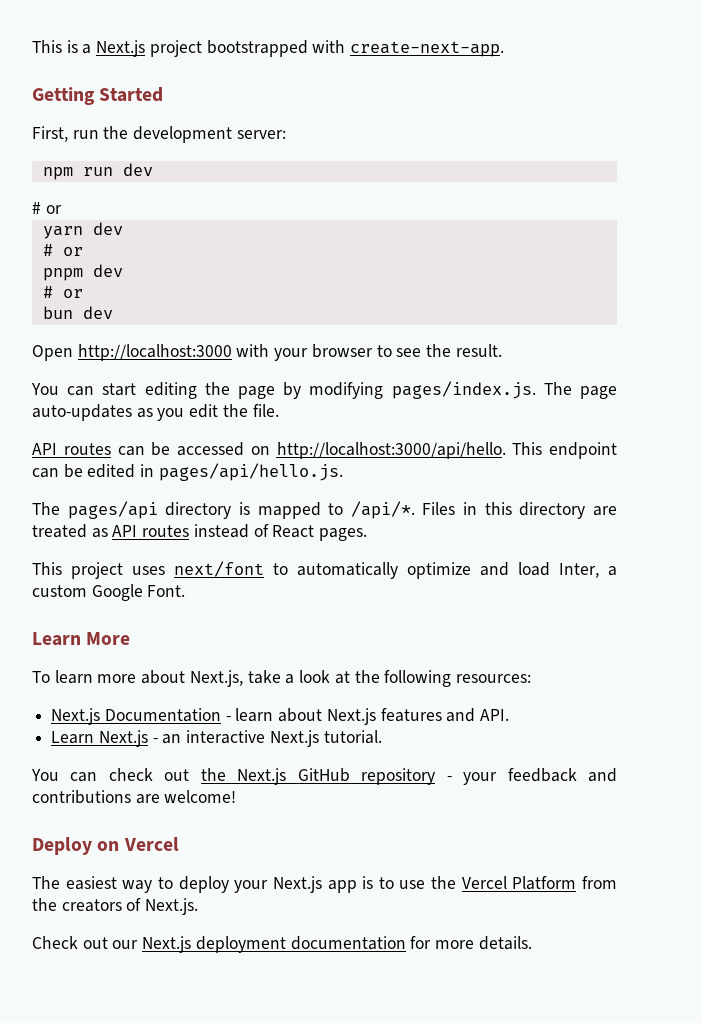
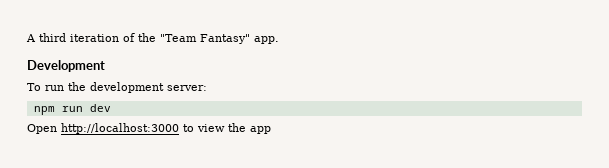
- This is a Next.js project bootstrapped with create-next-app.
- Getting Started
- First, run the development server:
+ A third iteration of the "Team Fantasy" app.
+ Development
+ To run the development server:
  npm run dev
- # or
- yarn dev
- # or
- pnpm dev
- # or
- bun dev
- Open http://localhost:3000 with your browser to see the result.
- You can start editing the page by modifying pages/index.js. The page auto-updates as you edit the file.
- API routes can be accessed on http://localhost:3000/api/hello. This endpoint can be edited in pages/api/hello.js.
- The pages/api directory is mapped to /api/*. Files in this directory are treated as API routes instead of React pages.
- This project uses next/font to automatically optimize and load Inter, a custom Google Font.
- Learn More
- To learn more about Next.js, take a look at the following resources:
- Next.js Documentation - learn about Next.js features and API.
- Learn Next.js - an interactive Next.js tutorial.
- You can check out the Next.js GitHub repository - your feedback and contributions are welcome!
- Deploy on Vercel
- The easiest way to deploy your Next.js app is to use the Vercel Platform from the creators of Next.js.
- Check out our Next.js deployment documentation for more details.
+ Open http://localhost:3000 to view the app

